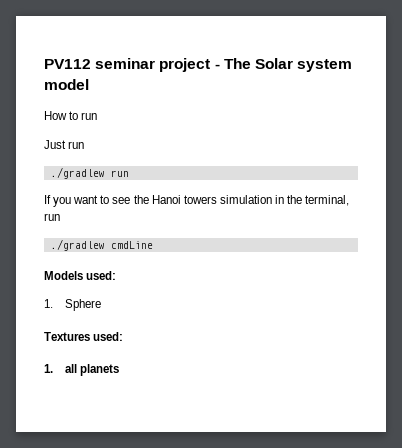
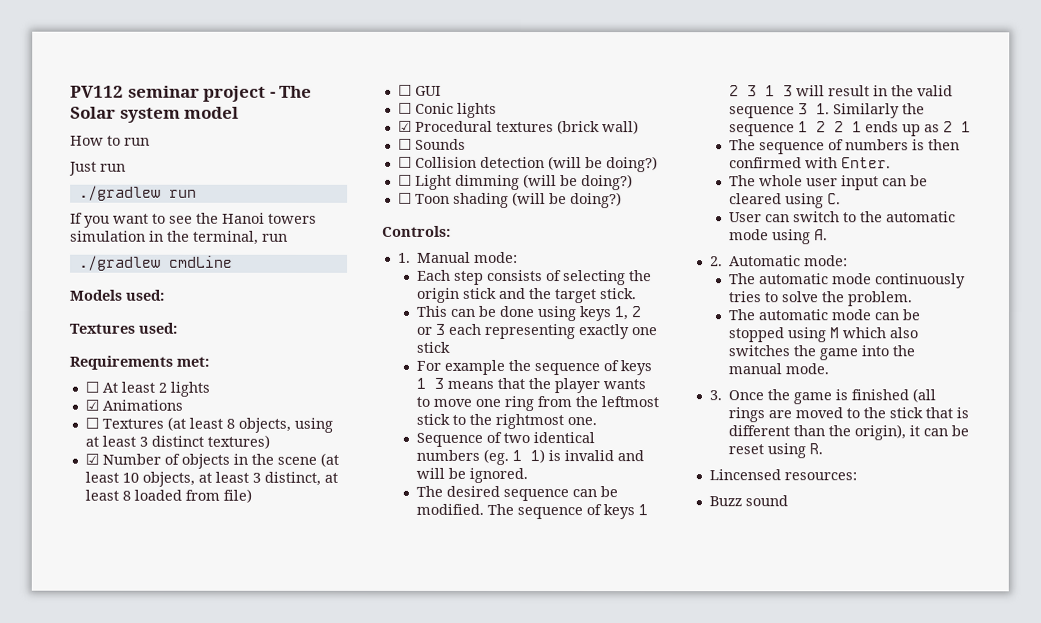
- 1. Sphere
- 1. all planets
+ Requirements met:
+ ☐ At least 2 lights
+ ☑ Animations
+ ☐ Textures (at least 8 objects, using at least 3 distinct textures)
+ ☑ Number of objects in the scene (at least 10 objects, at least 3 distinct, at least 8 loaded from file)
+ ☐ GUI
+ ☐ Conic lights
+ ☑ Procedural textures (brick wall)
+ ☐ Sounds
+ ☐ Collision detection (will be doing?)
+ ☐ Light dimming (will be doing?)
+ ☐ Toon shading (will be doing?)
+ Controls:
+ 1. Manual mode:
+ Each step consists of selecting the origin stick and the target stick.
+ This can be done using keys 1, 2 or 3 each representing exactly one stick
+ For example the sequence of keys 1 3 means that the player wants to move one ring from the leftmost stick to the rightmost one.
+ Sequence of two identical numbers (eg. 1 1) is invalid and will be ignored.
+ The desired sequence can be modified. The sequence of keys 1 2 3 1 3 will result in the valid sequence 3 1. Similarly the sequence 1 2 2 1 ends up as 2 1
+ The sequence of numbers is then confirmed with Enter.
+ The whole user input can be cleared using C.
+ User can switch to the automatic mode using A.
+ 2. Automatic mode:
+ The automatic mode continuously tries to solve the problem.
+ The automatic mode can be stopped using M which also switches the game into the manual mode.
+ 3. Once the game is finished (all rings are moved to the stick that is different than the origin), it can be reset using R.
+ Lincensed resources:
+ Buzz sound

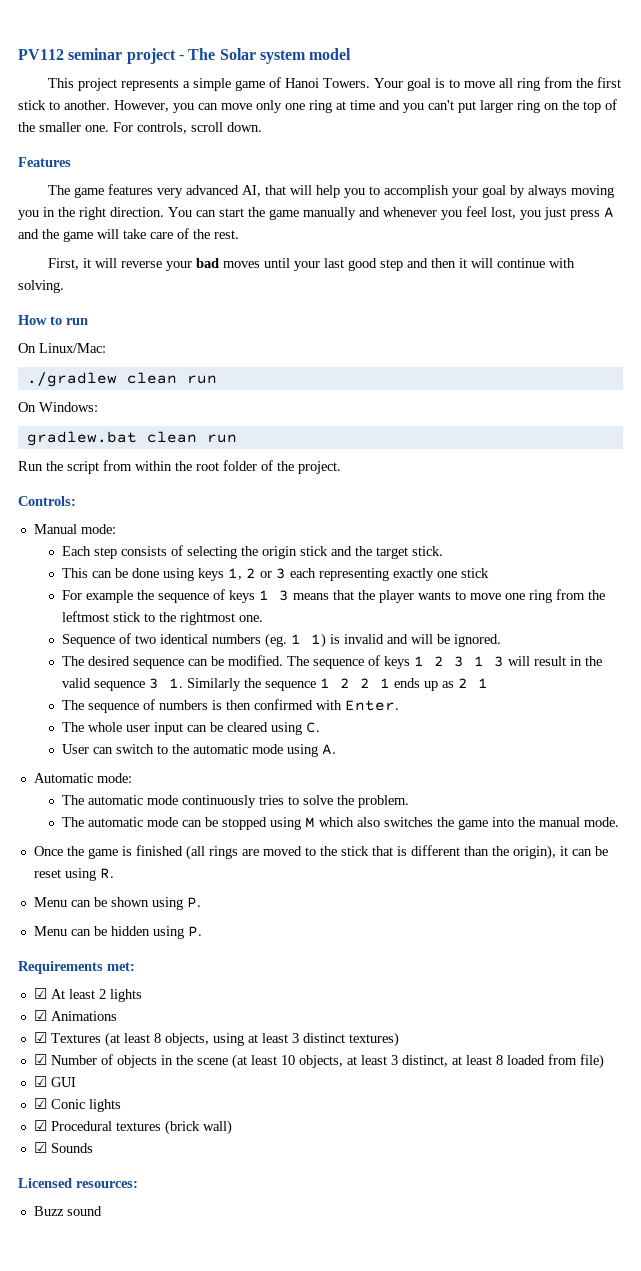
+ This project represents a simple game of Hanoi Towers. Your goal is to move all ring from the first stick to another. However, you can move only one ring at time and you can't put larger ring on the top of the smaller one. For controls, scroll down.
+ Features
+ The game features very advanced AI, that will help you to accomplish your goal by always moving you in the right direction. You can start the game manually and whenever you feel lost, you just press A and the game will take care of the rest.
+ First, it will reverse your bad moves until your last good step and then it will continue with solving.
  How to run
- Just run
- ./gradlew run
- If you want to see the Hanoi towers simulation in the terminal, run
- ./gradlew cmdLine
- Models used:
- Textures used:
- Requirements met:
- ☐ At least 2 lights
- ☑ Animations
- ☐ Textures (at least 8 objects, using at least 3 distinct textures)
- ☑ Number of objects in the scene (at least 10 objects, at least 3 distinct, at least 8 loaded from file)
- ☐ GUI
- ☐ Conic lights
- ☑ Procedural textures (brick wall)
- ☐ Sounds
- ☐ Collision detection (will be doing?)
- ☐ Light dimming (will be doing?)
- ☐ Toon shading (will be doing?)
+ On Linux/Mac:
+ ./gradlew clean run
+ On Windows:
+ gradlew.bat clean run
+ Run the script from within the root folder of the project.
- 1. Manual mode:
+ Manual mode:
- 2. Automatic mode:
+ Automatic mode:
- 3. Once the game is finished (all rings are moved to the stick that is different than the origin), it can be reset using R.
+ Once the game is finished (all rings are moved to the stick that is different than the origin), it can be reset using R.
- Lincensed resources:
+ Menu can be shown using P.
+ Menu can be hidden using P.
+ Requirements met:
+ ☑ At least 2 lights
+ ☑ Animations
+ ☑ Textures (at least 8 objects, using at least 3 distinct textures)
+ ☑ Number of objects in the scene (at least 10 objects, at least 3 distinct, at least 8 loaded from file)
+ ☑ GUI
+ ☑ Conic lights
+ ☑ Procedural textures (brick wall)
+ ☑ Sounds
+ Licensed resources:

